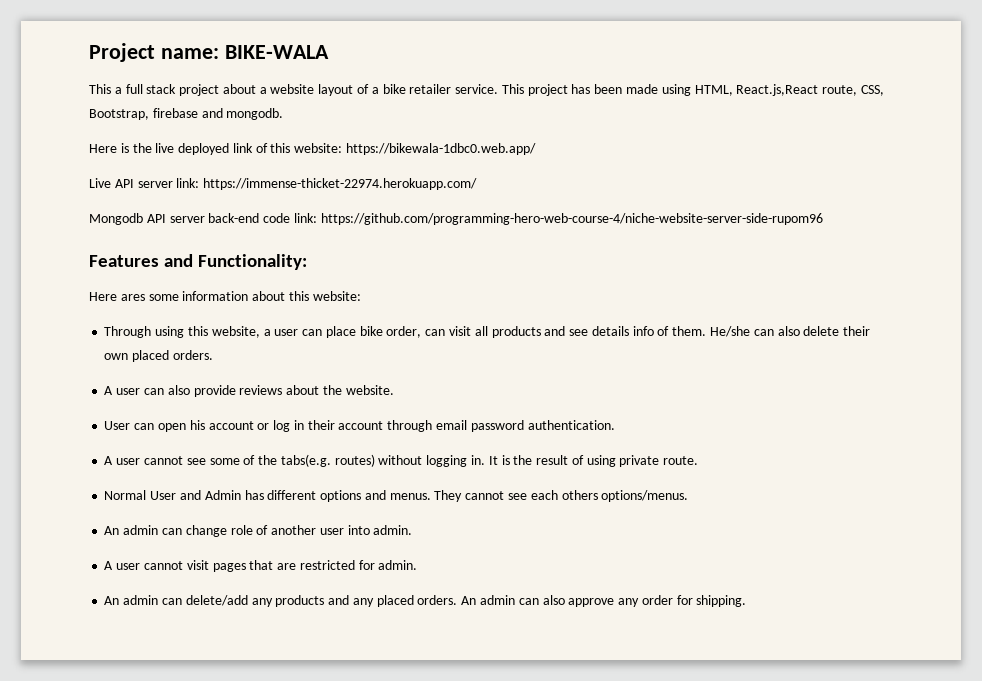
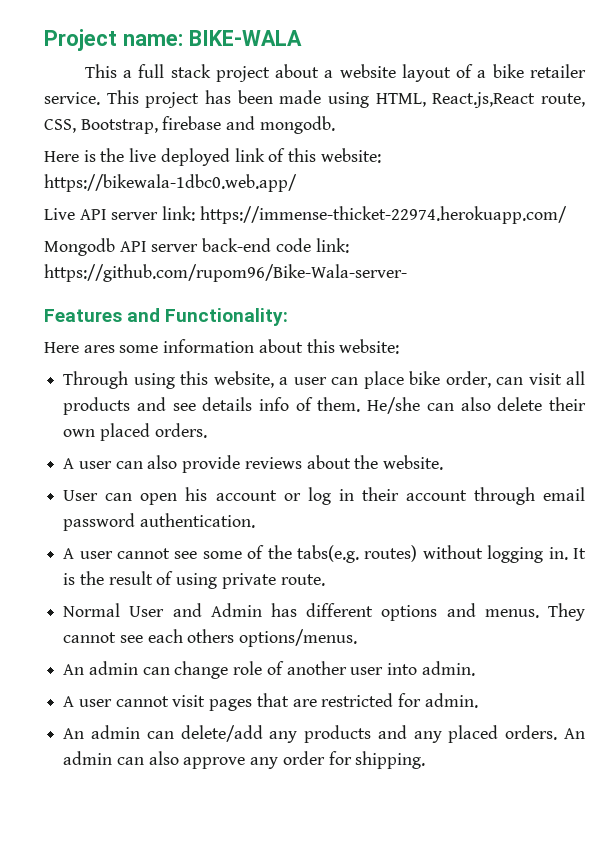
- Mongodb API server back-end code link: https://github.com/programming-hero-web-course-4/niche-website-server-side-rupom96
+ Mongodb API server back-end code link: https://github.com/rupom96/Bike-Wala-server-

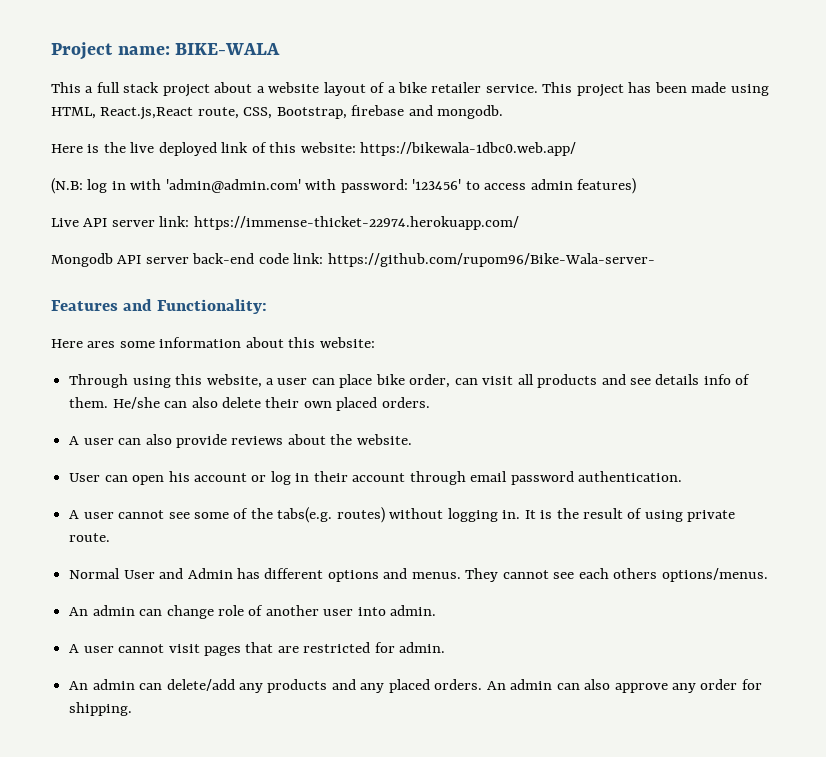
+ (N.B: log in with 'admin@admin.com' with password: '123456' to access admin features)

